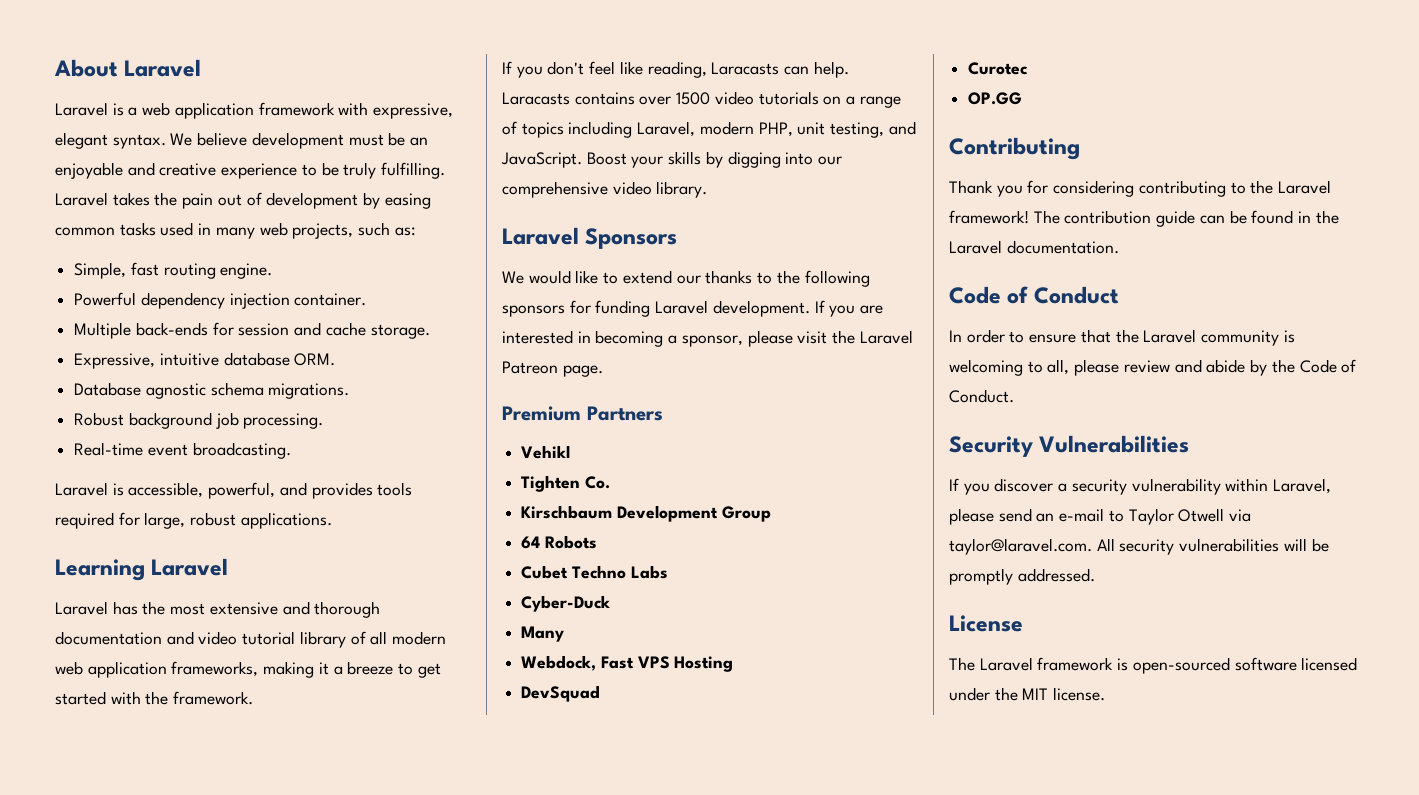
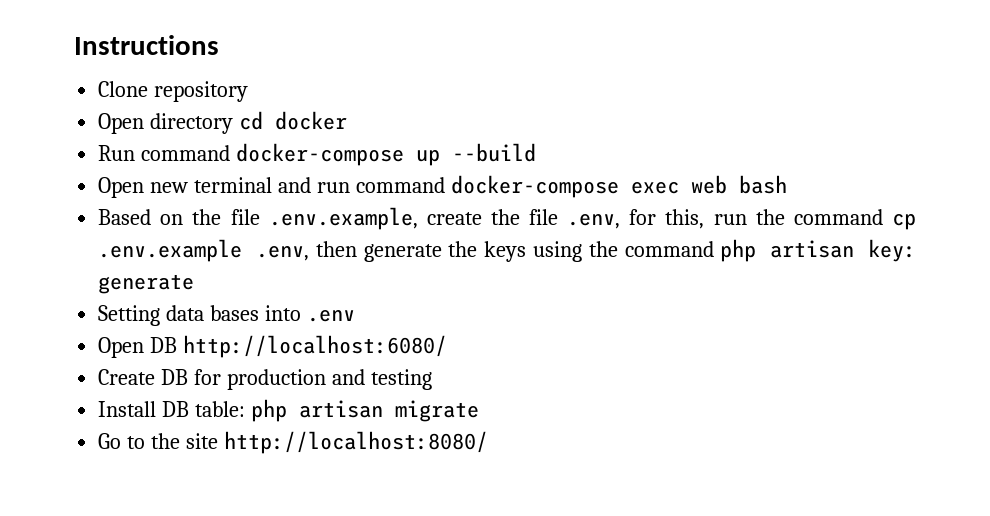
- About Laravel
- Laravel is a web application framework with expressive, elegant syntax. We believe development must be an enjoyable and creative experience to be truly fulfilling. Laravel takes the pain out of development by easing common tasks used in many web projects, such as:
- Simple, fast routing engine.
- Powerful dependency injection container.
- Multiple back-ends for session and cache storage.
- Expressive, intuitive database ORM.
- Database agnostic schema migrations.
- Robust background job processing.
- Real-time event broadcasting.
- Laravel is accessible, powerful, and provides tools required for large, robust applications.
- Learning Laravel
- Laravel has the most extensive and thorough documentation and video tutorial library of all modern web application frameworks, making it a breeze to get started with the framework.
- If you don't feel like reading, Laracasts can help. Laracasts contains over 1500 video tutorials on a range of topics including Laravel, modern PHP, unit testing, and JavaScript. Boost your skills by digging into our comprehensive video library.
- Laravel Sponsors
- We would like to extend our thanks to the following sponsors for funding Laravel development. If you are interested in becoming a sponsor, please visit the Laravel Patreon page.
- Premium Partners
- Vehikl
- Tighten Co.
- Kirschbaum Development Group
- 64 Robots
- Cubet Techno Labs
- Cyber-Duck
- Many
- Webdock, Fast VPS Hosting
- DevSquad
- Curotec
- OP.GG
- Contributing
- Thank you for considering contributing to the Laravel framework! The contribution guide can be found in the Laravel documentation.
- Code of Conduct
- In order to ensure that the Laravel community is welcoming to all, please review and abide by the Code of Conduct.
- Security Vulnerabilities
- If you discover a security vulnerability within Laravel, please send an e-mail to Taylor Otwell via taylor@laravel.com. All security vulnerabilities will be promptly addressed.
- License
- The Laravel framework is open-sourced software licensed under the MIT license.
+ Instructions
+ Clone repository
+ Open directory cd docker
+ Run command docker-compose up --build
+ Open new terminal and run command docker-compose exec web bash
+ Based on the file .env.example, create the file .env, for this, run the command cp .env.example .env, then generate the keys using the command php artisan key: generate
+ Setting data bases into .env
+ Open DB http://localhost:6080/
+ Create DB for production and testing
+ Install DB table: php artisan migrate
+ Go to the site http://localhost:8080/

